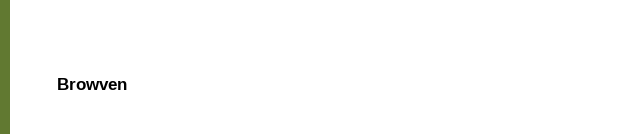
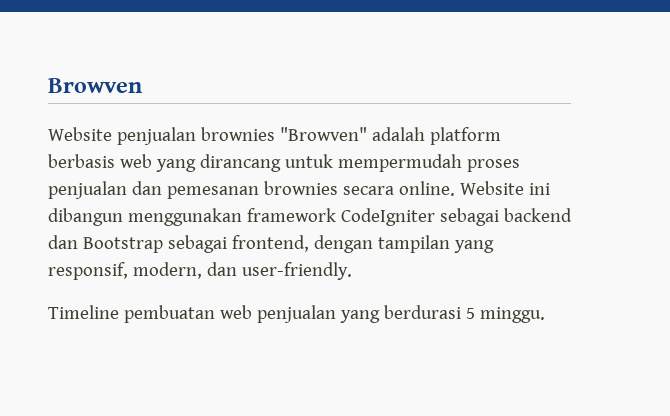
+ Website penjualan brownies "Browven" adalah platform berbasis web yang dirancang untuk mempermudah proses penjualan dan pemesanan brownies secara online. Website ini dibangun menggunakan framework CodeIgniter sebagai backend dan Bootstrap sebagai frontend, dengan tampilan yang responsif, modern, dan user-friendly.
+ Timeline pembuatan web penjualan yang berdurasi 5 minggu.

